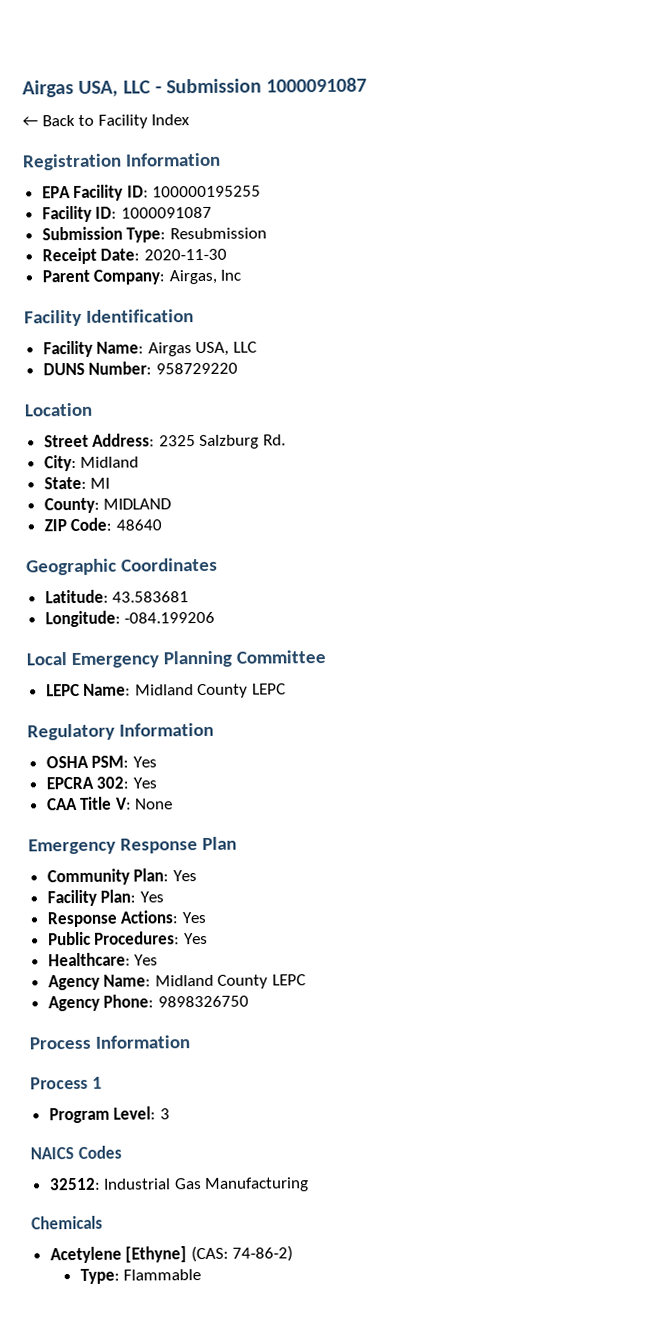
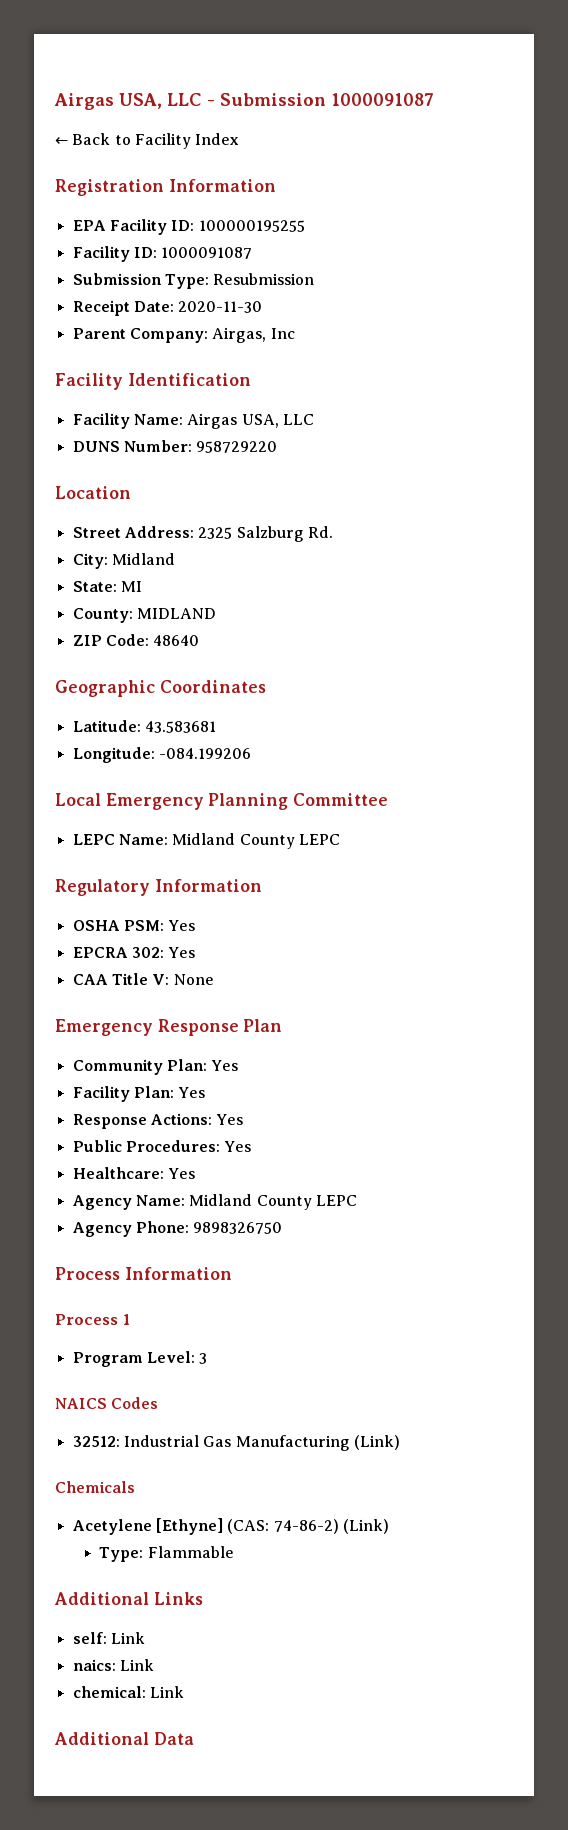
- 32512: Industrial Gas Manufacturing
+ 32512: Industrial Gas Manufacturing (Link)
- Acetylene [Ethyne] (CAS: 74-86-2)
+ Acetylene [Ethyne] (CAS: 74-86-2) (Link)
+ Additional Links
+ self: Link
+ naics: Link
+ chemical: Link
+ Additional Data

